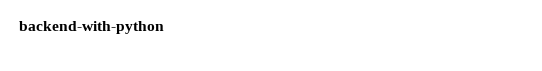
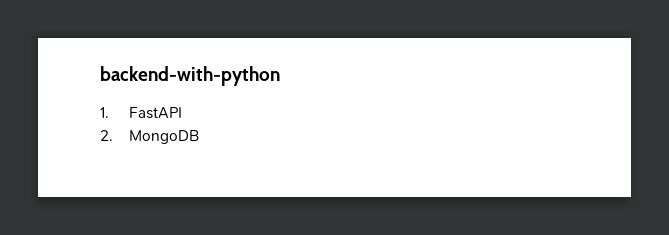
+ 1. FastAPI
+ 2. MongoDB

